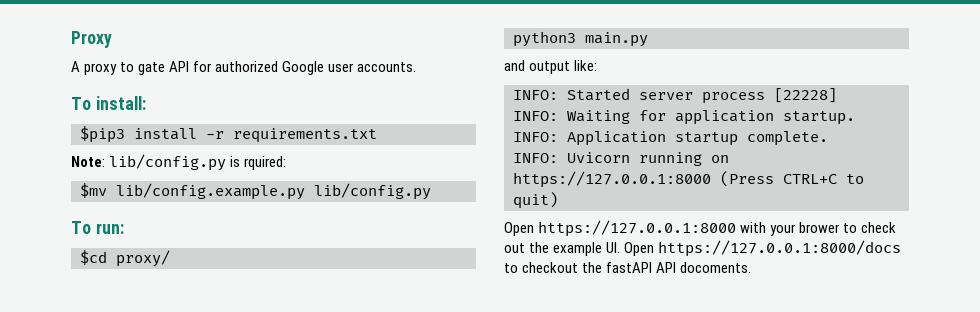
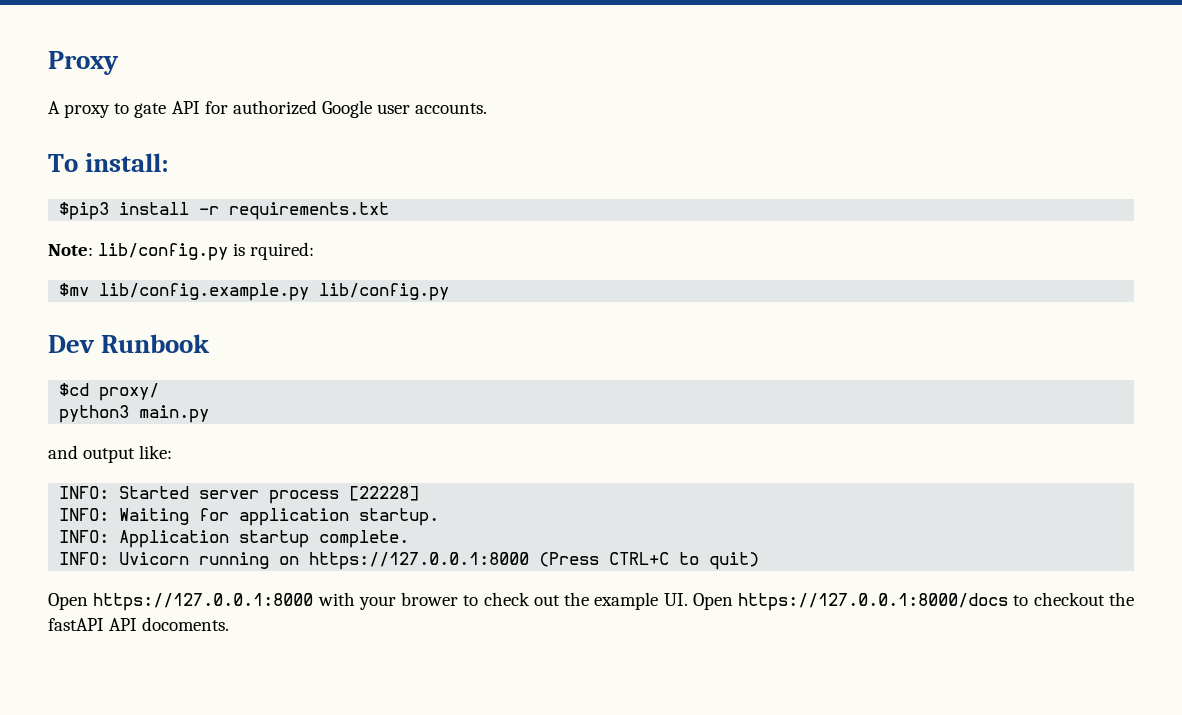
- To run:
+ Dev Runbook

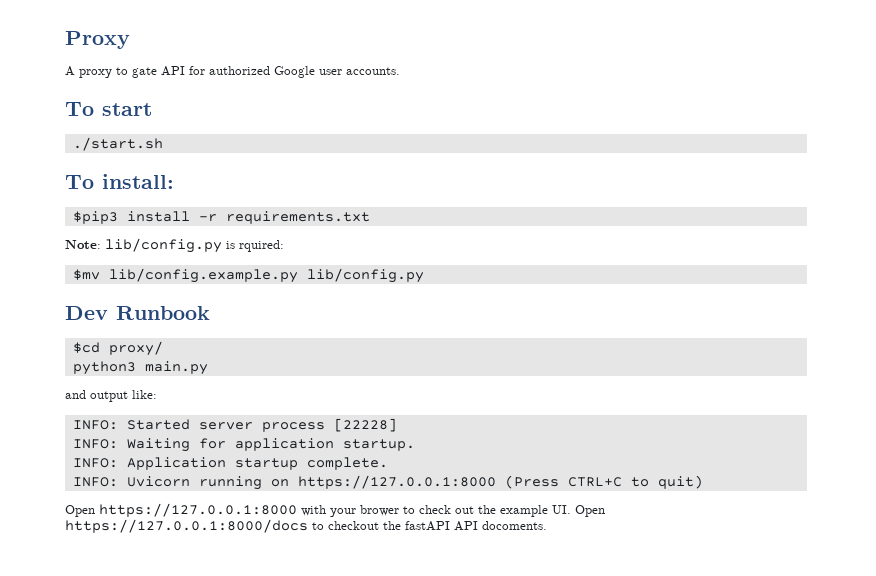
+ To start
+ ./start.sh

